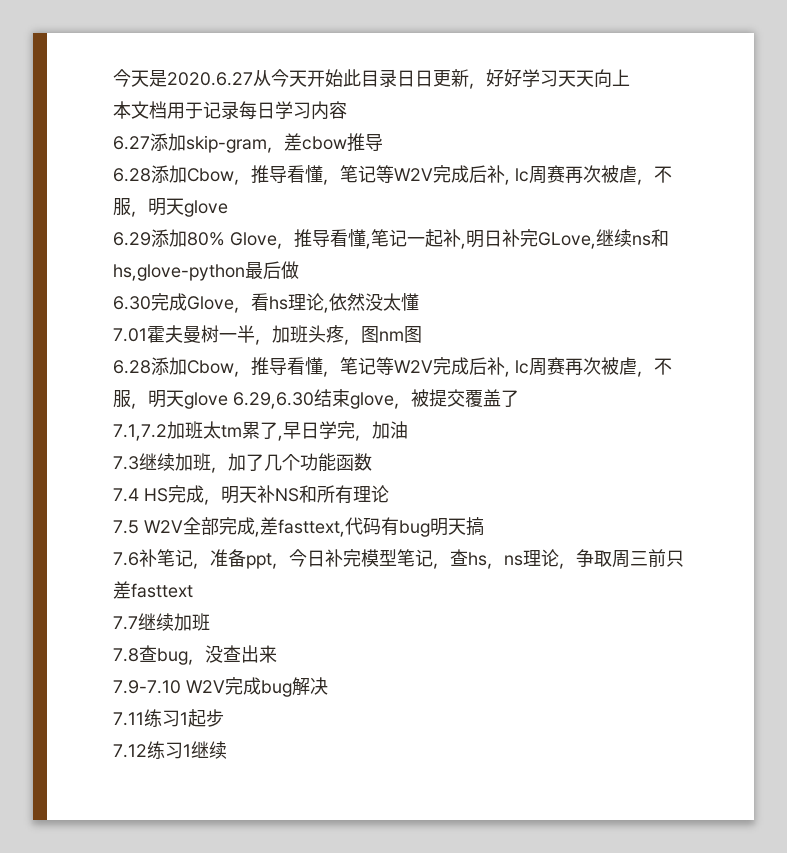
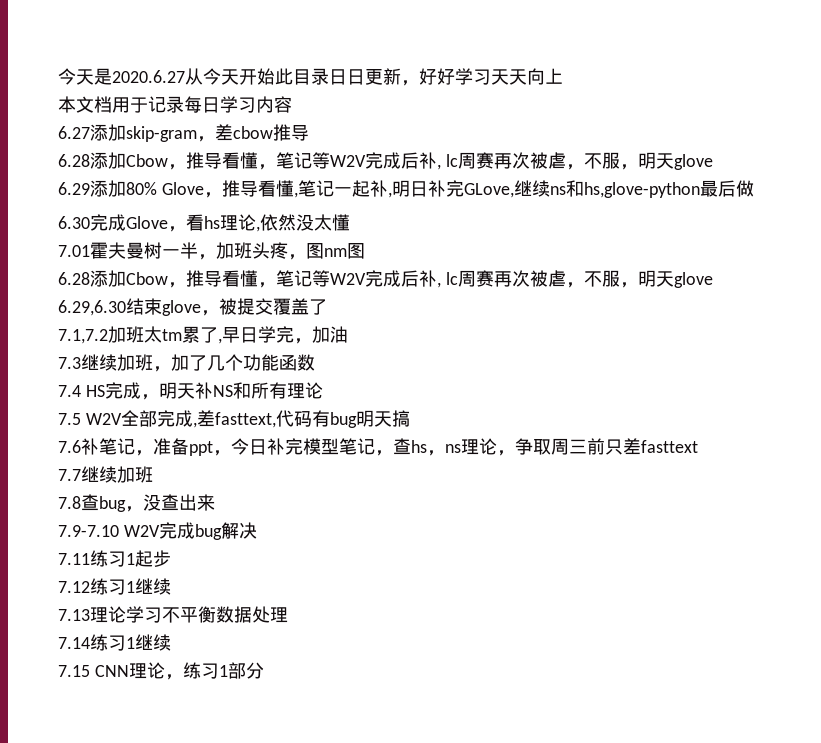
+ 7.13理论学习不平衡数据处理
+ 7.14练习1继续
+ 7.15 CNN理论，练习1部分

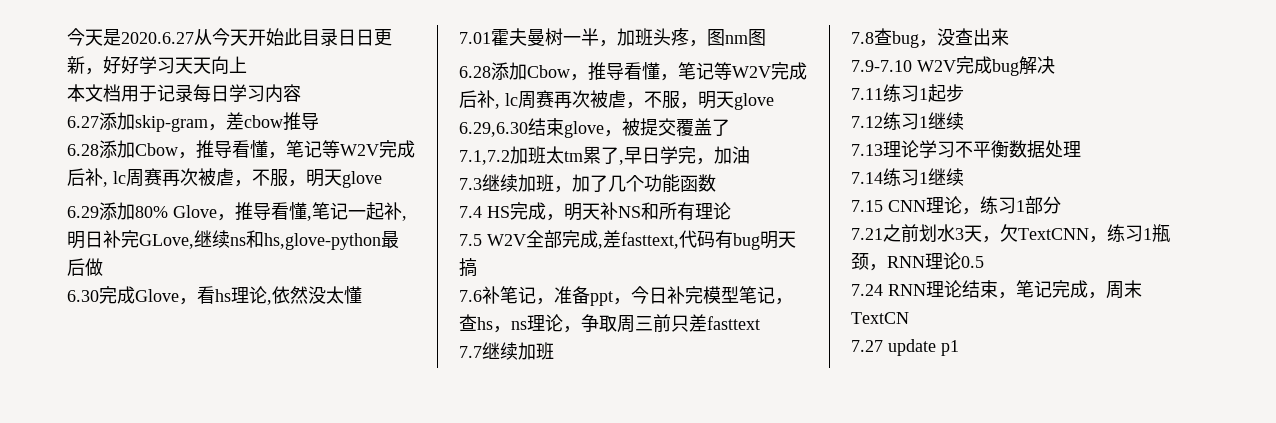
+ 7.21之前划水3天，欠TextCNN，练习1瓶颈，RNN理论0.5
+ 7.24 RNN理论结束，笔记完成，周末TextCN
+ 7.27 update p1

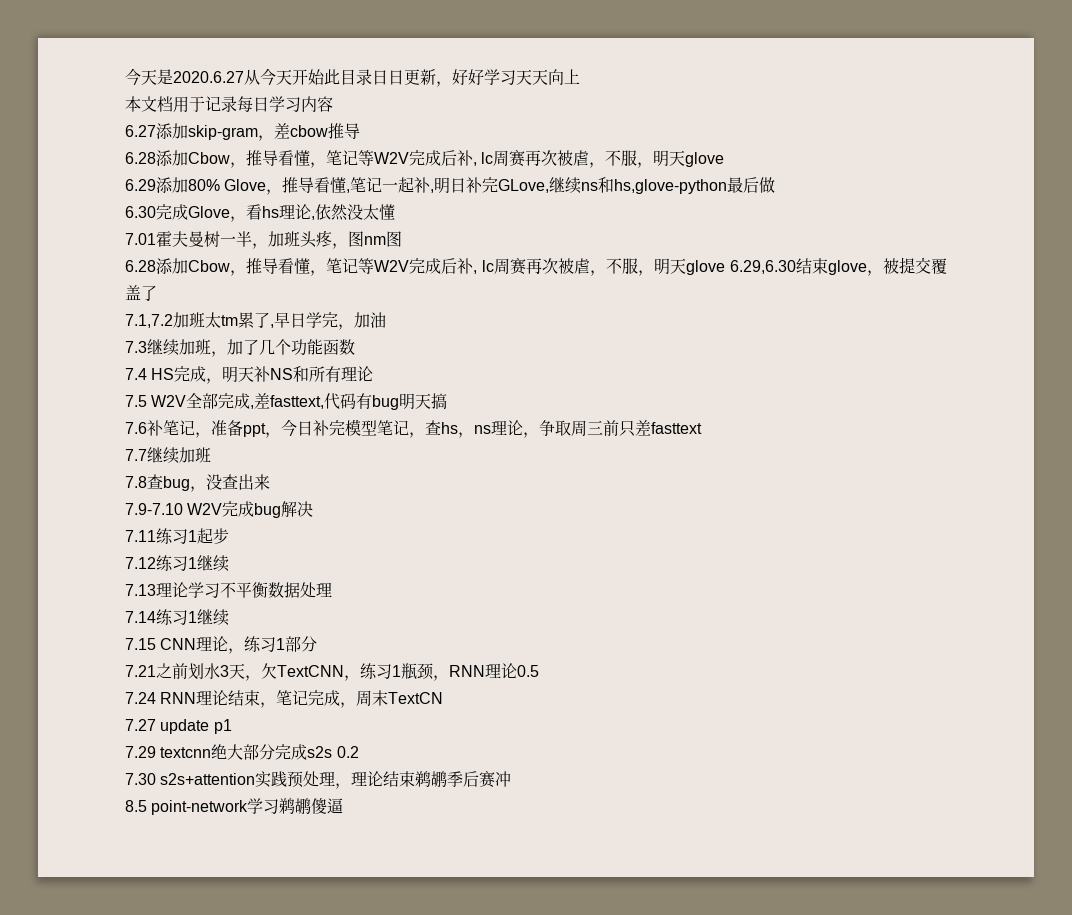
+ 7.29 textcnn绝大部分完成s2s 0.2
+ 7.30 s2s+attention实践预处理，理论结束鹈鹕季后赛冲
+ 8.5 point-network学习鹈鹕傻逼

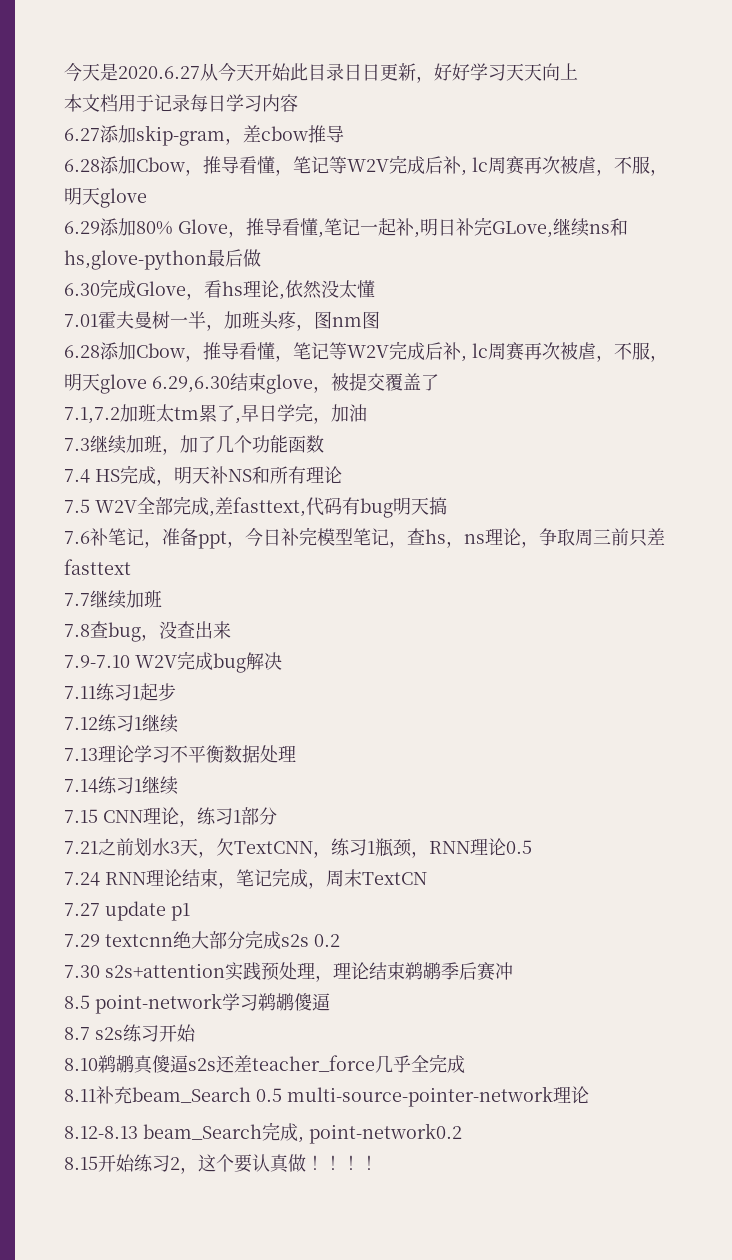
+ 8.7 s2s练习开始
+ 8.10鹈鹕真傻逼s2s还差teacher_force几乎全完成
+ 8.11补充beam_Search 0.5 multi-source-pointer-network理论
+ 8.12-8.13 beam_Search完成, point-network0.2
+ 8.15开始练习2，这个要认真做！！！！

